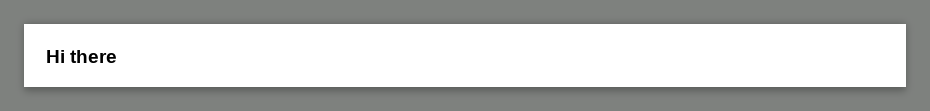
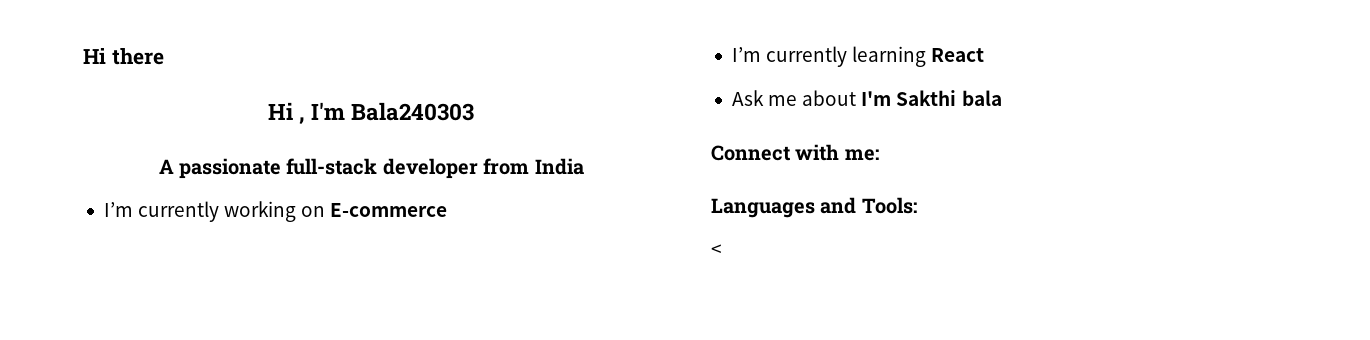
+ Hi , I'm Bala240303
+ A passionate full-stack developer from India
+ I’m currently working on E-commerce
+ I’m currently learning React
+ Ask me about I'm Sakthi bala
+ Connect with me:
+ Languages and Tools:
+ <

